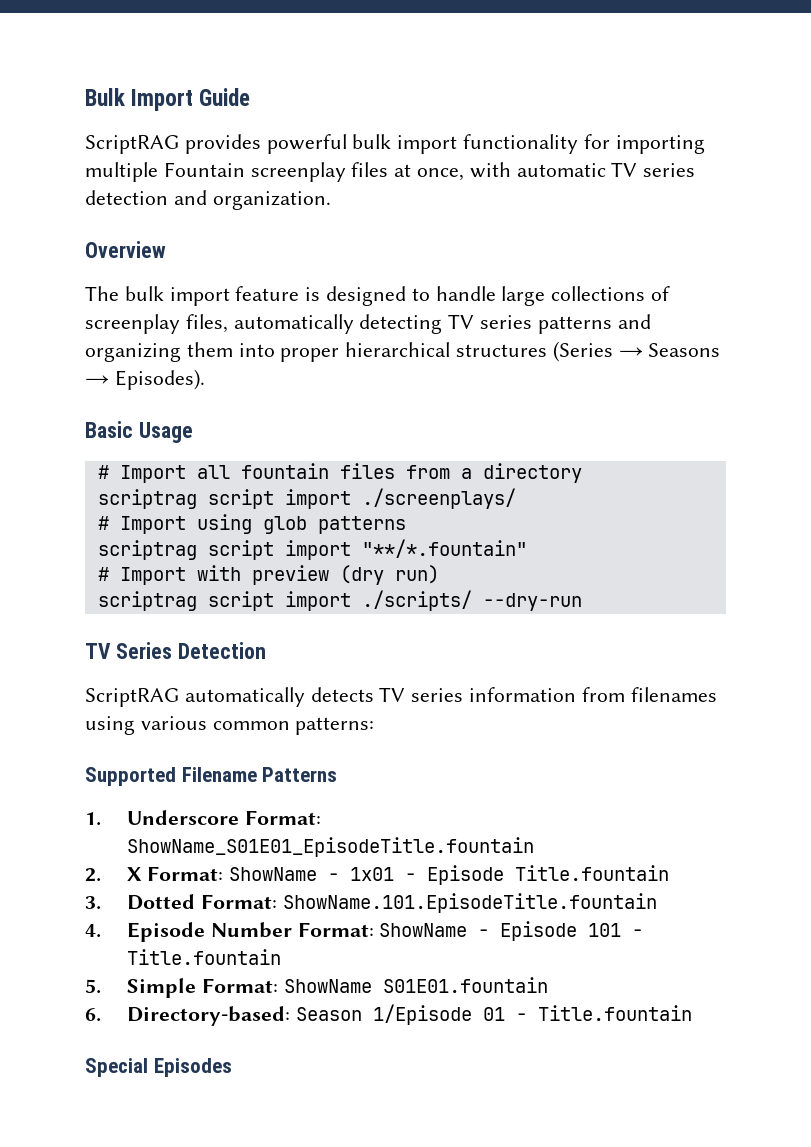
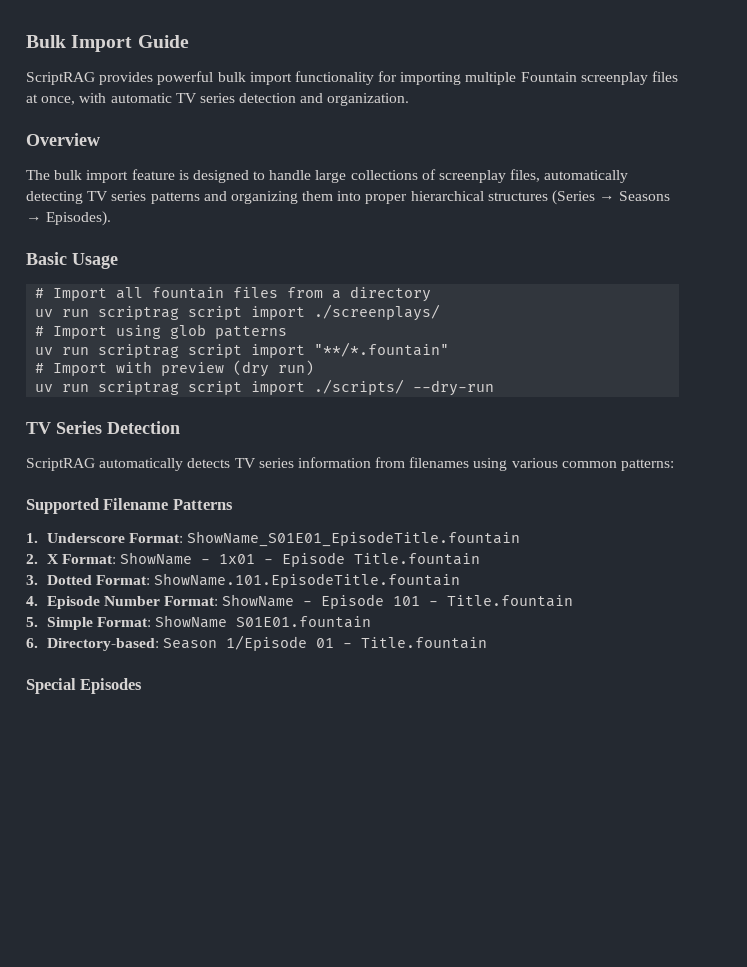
- scriptrag script import ./screenplays/
+ uv run scriptrag script import ./screenplays/
- scriptrag script import "**/*.fountain"
+ uv run scriptrag script import "**/*.fountain"
- scriptrag script import ./scripts/ --dry-run
+ uv run scriptrag script import ./scripts/ --dry-run

